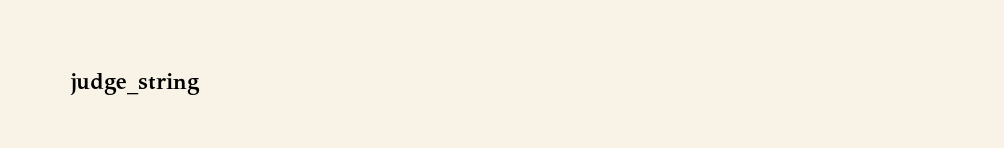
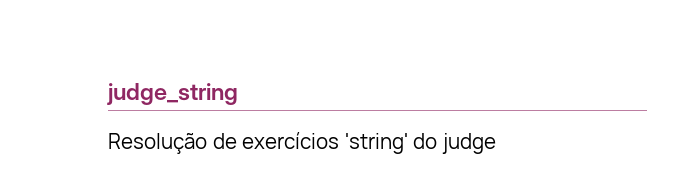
+ Resolução de exercícios 'string' do judge

